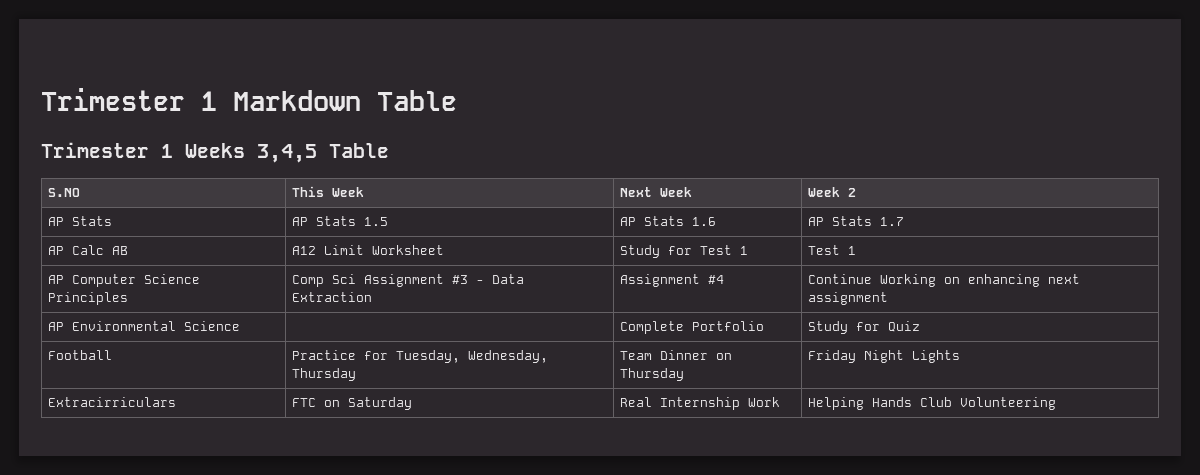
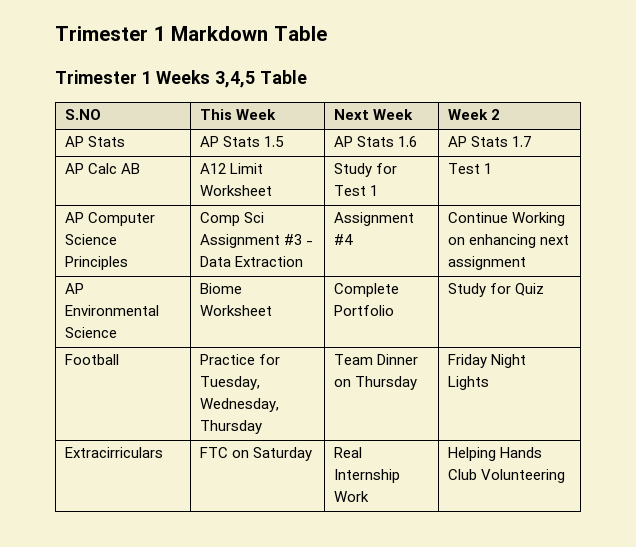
- AP Environmental Science | | Complete Portfolio | Study for Quiz
+ AP Environmental Science | Biome Worksheet | Complete Portfolio | Study for Quiz

